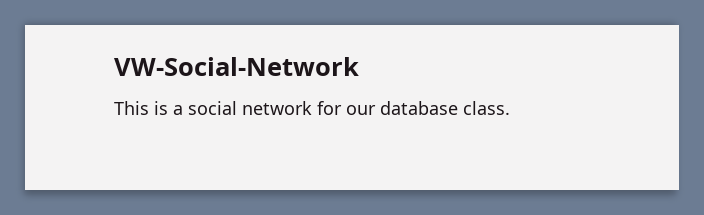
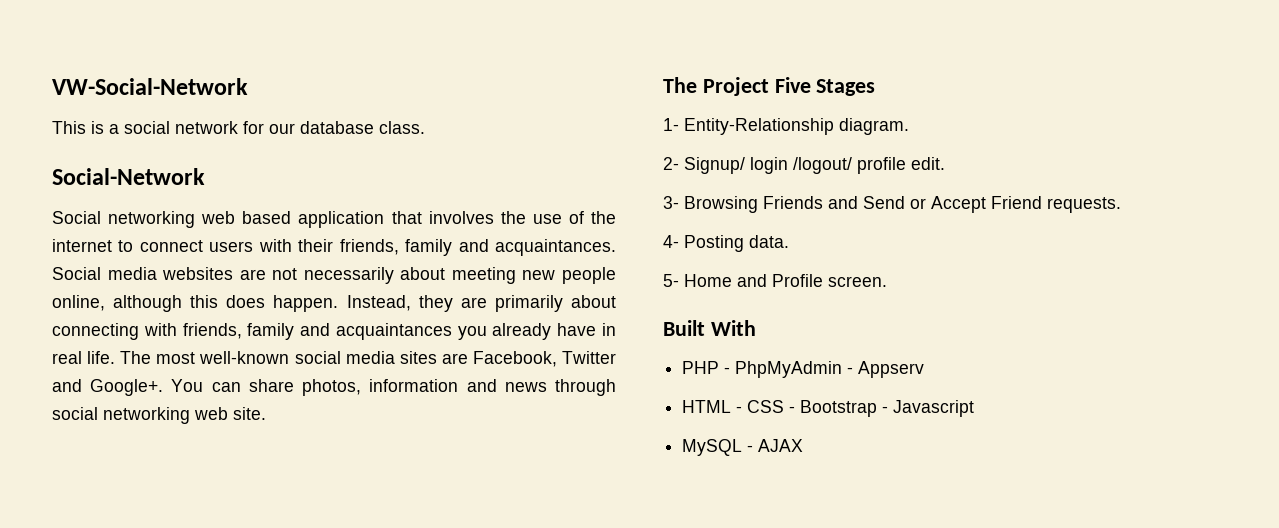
+ Social-Network
+ Social networking web based application that involves the use of the internet to connect users with their friends, family and acquaintances. Social media websites are not necessarily about meeting new people online, although this does happen. Instead, they are primarily about connecting with friends, family and acquaintances you already have in real life. The most well-known social media sites are Facebook, Twitter and Google+. You can share photos, information and news through social networking web site.
+ The Project Five Stages
+ 1- Entity-Relationship diagram.
+ 2- Signup/ login /logout/ profile edit.
+ 3- Browsing Friends and Send or Accept Friend requests.
+ 4- Posting data.
+ 5- Home and Profile screen.
+ Built With
+ PHP - PhpMyAdmin - Appserv
+ HTML - CSS - Bootstrap - Javascript
+ MySQL - AJAX

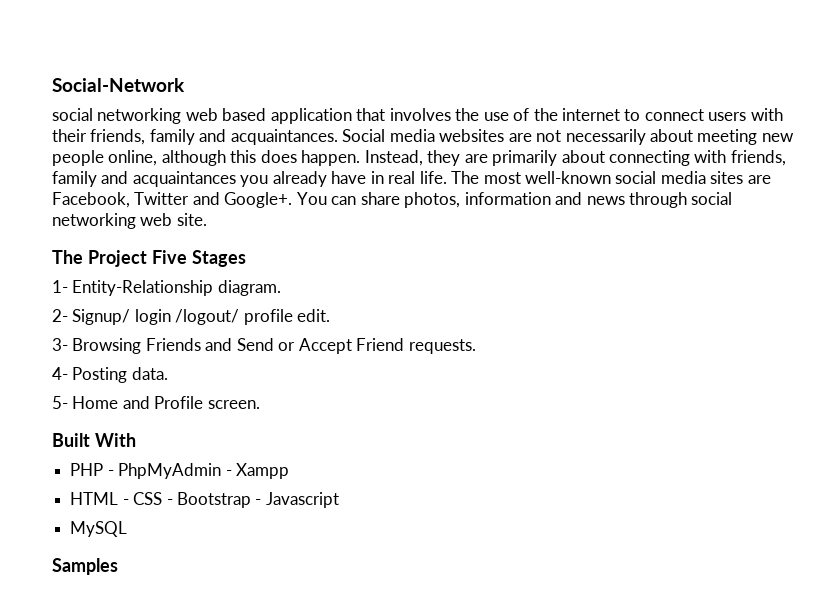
- VW-Social-Network
- This is a social network for our database class.
- Social networking web based application that involves the use of the internet to connect users with their friends, family and acquaintances.
+ social networking web based application that involves the use of the internet to connect users with their friends, family and acquaintances.
- PHP - PhpMyAdmin - Appserv
+ PHP - PhpMyAdmin - Xampp
- MySQL - AJAX
+ MySQL
+ Samples

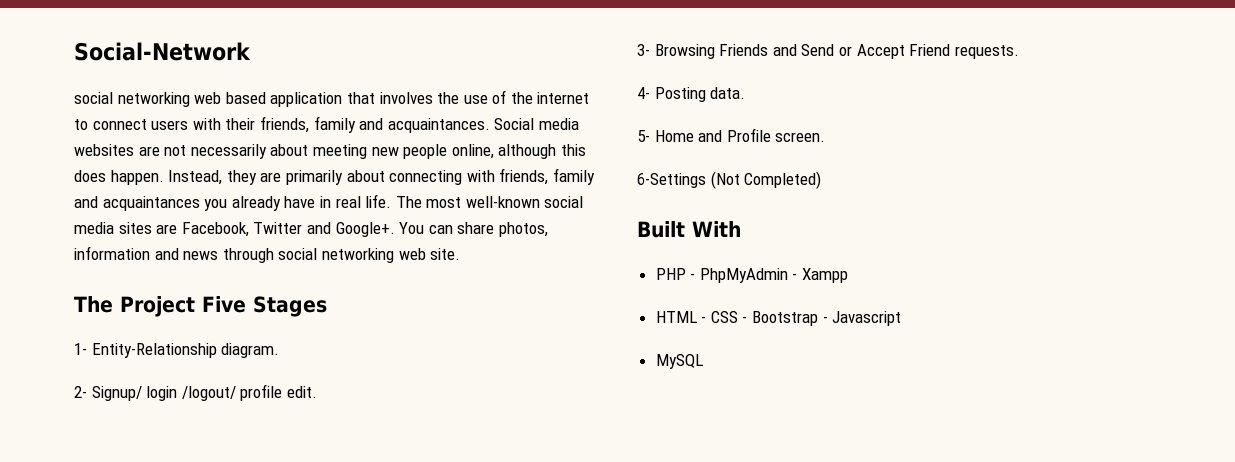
+ 6-Settings (Not Completed)
- Samples

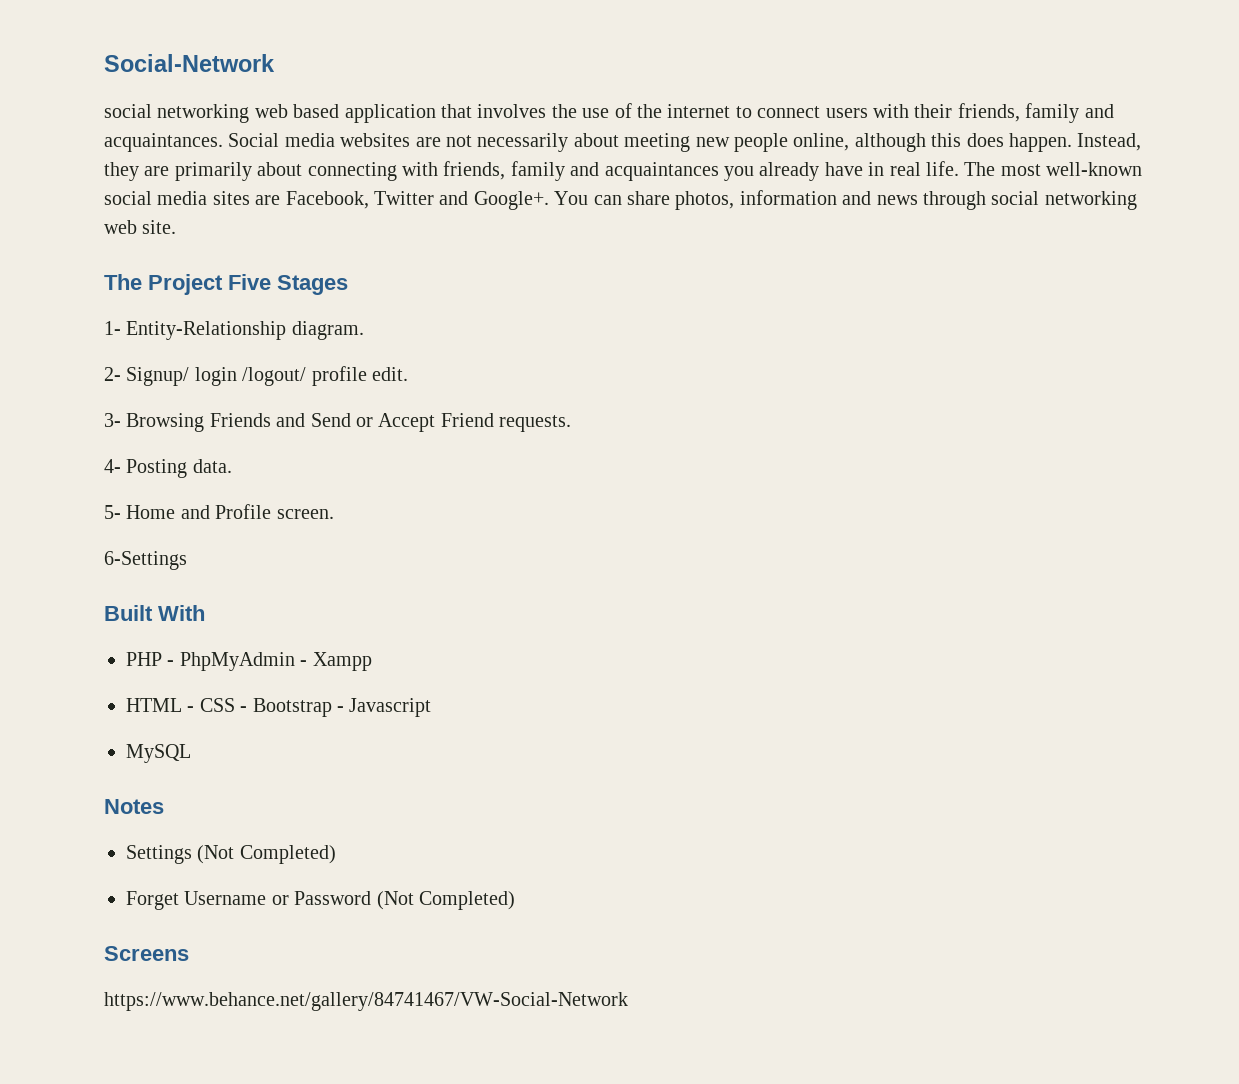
- 6-Settings (Not Completed)
+ 6-Settings
+ Notes
+ Settings (Not Completed)
+ Forget Username or Password (Not Completed)
+ Screens
+ https://www.behance.net/gallery/84741467/VW-Social-Network

